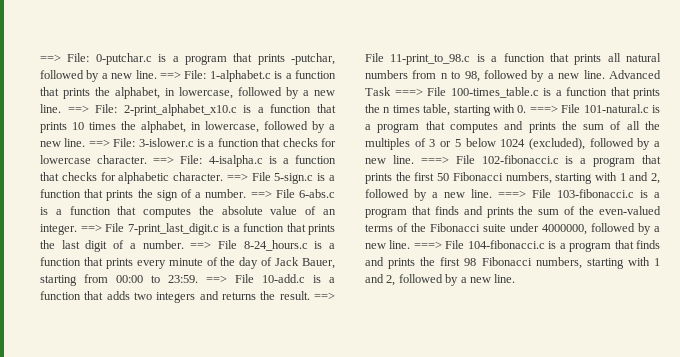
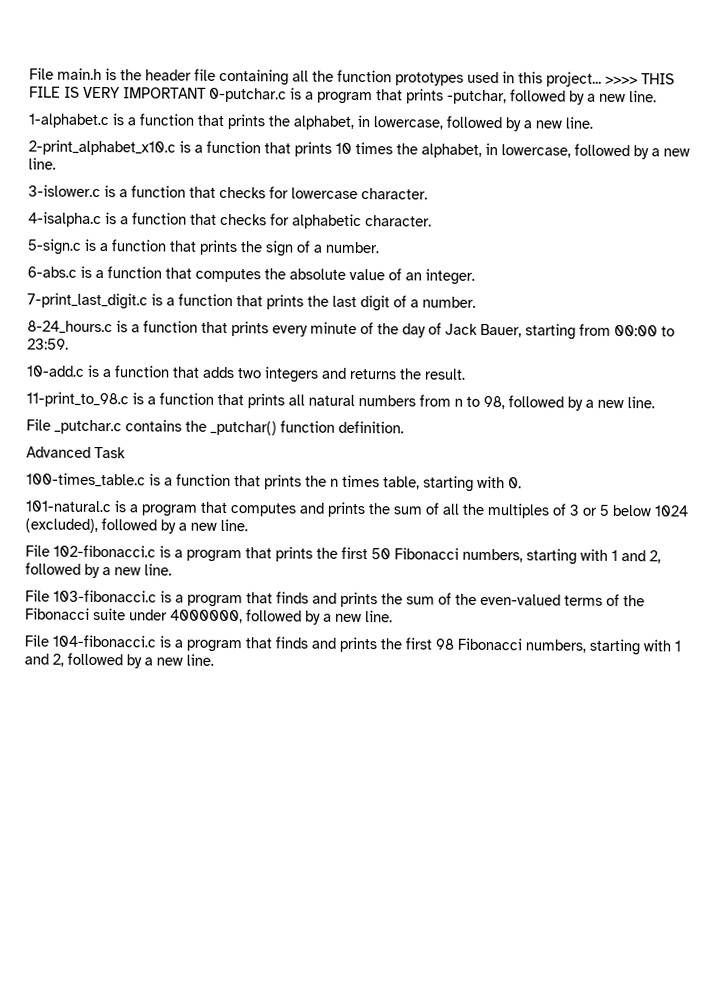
- ==> File: 0-putchar.c is a program that prints -putchar, followed by a new line. ==> File: 1-alphabet.c is a function that prints the alphabet, in lowercase, followed by a new line. ==> File: 2-print_alphabet_x10.c is a function that prints 10 times the alphabet, in lowercase, followed by a new line. ==> File: 3-islower.c is a function that checks for lowercase character. ==> File: 4-isalpha.c is a function that checks for alphabetic character. ==> File 5-sign.c is a function that prints the sign of a number. ==> File 6-abs.c is a function that computes the absolute value of an integer. ==> File 7-print_last_digit.c is a function that prints the last digit of a number. ==> File 8-24_hours.c is a function that prints every minute of the day of Jack Bauer, starting from 00:00 to 23:59. ==> File 10-add.c is a function that adds two integers and returns the result. ==> File 11-print_to_98.c is a function that prints all natural numbers from n to 98, followed by a new line. Advanced Task ===> File 100-times_table.c is a function that prints the n times table, starting with 0. ===> File 101-natural.c is a program that computes and prints the sum of all the multiples of 3 or 5 below 1024 (excluded), followed by a new line. ===> File 102-fibonacci.c is a program that prints the first 50 Fibonacci numbers, starting with 1 and 2, followed by a new line. ===> File 103-fibonacci.c is a program that finds and prints the sum of the even-valued terms of the Fibonacci suite under 4000000, followed by a new line. ===> File 104-fibonacci.c is a program that finds and prints the first 98 Fibonacci numbers, starting with 1 and 2, followed by a new line.
+ File main.h is the header file containing all the function prototypes used in this project... >>>> THIS FILE IS VERY IMPORTANT 0-putchar.c is a program that prints -putchar, followed by a new line.
+ 1-alphabet.c is a function that prints the alphabet, in lowercase, followed by a new line.
+ 2-print_alphabet_x10.c is a function that prints 10 times the alphabet, in lowercase, followed by a new line.
+ 3-islower.c is a function that checks for lowercase character.
+ 4-isalpha.c is a function that checks for alphabetic character.
+ 5-sign.c is a function that prints the sign of a number.
+ 6-abs.c is a function that computes the absolute value of an integer.
+ 7-print_last_digit.c is a function that prints the last digit of a number.
+ 8-24_hours.c is a function that prints every minute of the day of Jack Bauer, starting from 00:00 to 23:59.
+ 10-add.c is a function that adds two integers and returns the result.
+ 11-print_to_98.c is a function that prints all natural numbers from n to 98, followed by a new line.
+ File _putchar.c contains the _putchar() function definition.
+ Advanced Task
+ 100-times_table.c is a function that prints the n times table, starting with 0.
+ 101-natural.c is a program that computes and prints the sum of all the multiples of 3 or 5 below 1024 (excluded), followed by a new line.
+ File 102-fibonacci.c is a program that prints the first 50 Fibonacci numbers, starting with 1 and 2, followed by a new line.
+ File 103-fibonacci.c is a program that finds and prints the sum of the even-valued terms of the Fibonacci suite under 4000000, followed by a new line.
+ File 104-fibonacci.c is a program that finds and prints the first 98 Fibonacci numbers, starting with 1 and 2, followed by a new line.

